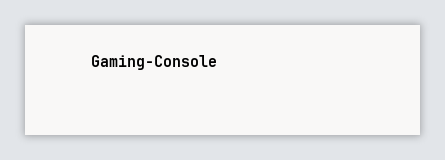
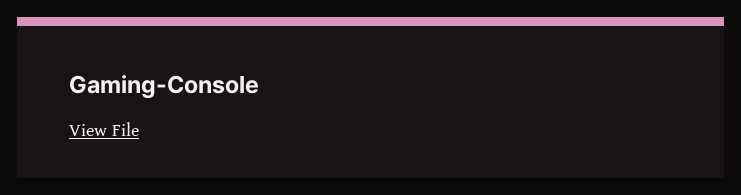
+ View File

